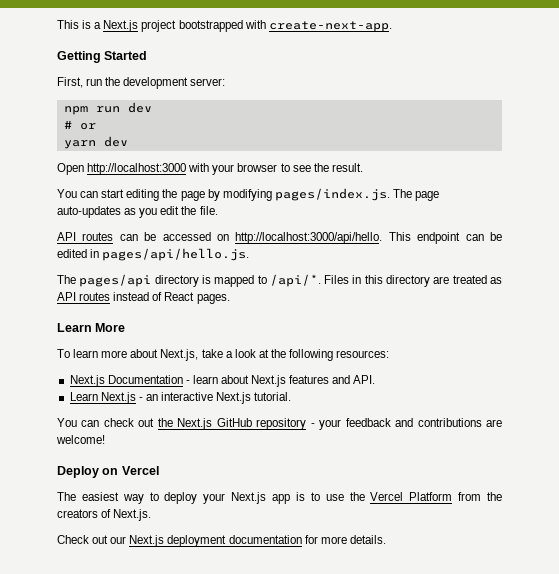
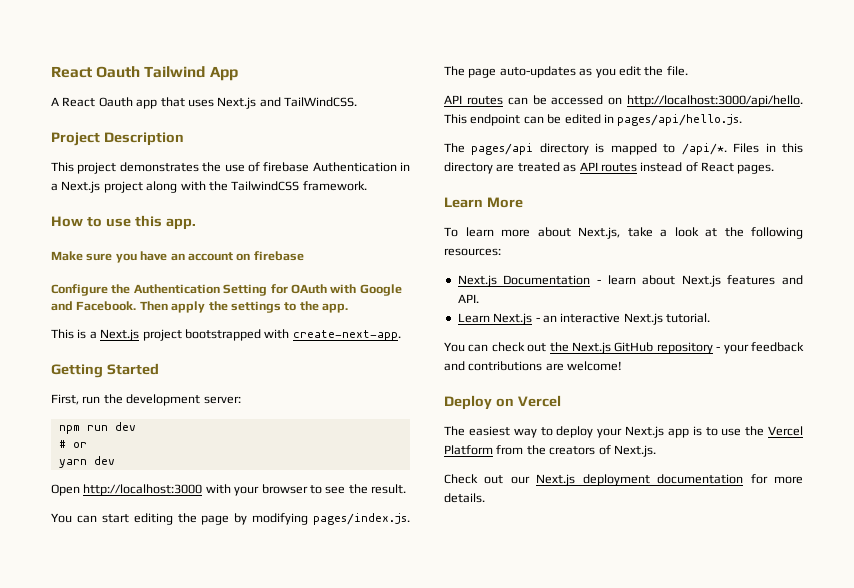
+ React Oauth Tailwind App
+ A React Oauth app that uses Next.js and TailWindCSS.
+ Project Description
+ This project demonstrates the use of firebase Authentication in a Next.js project along with the TailwindCSS framework.
+ How to use this app.
+ Make sure you have an account on firebase
+ Configure the Authentication Setting for OAuth with Google and Facebook. Then apply the settings to the app.

